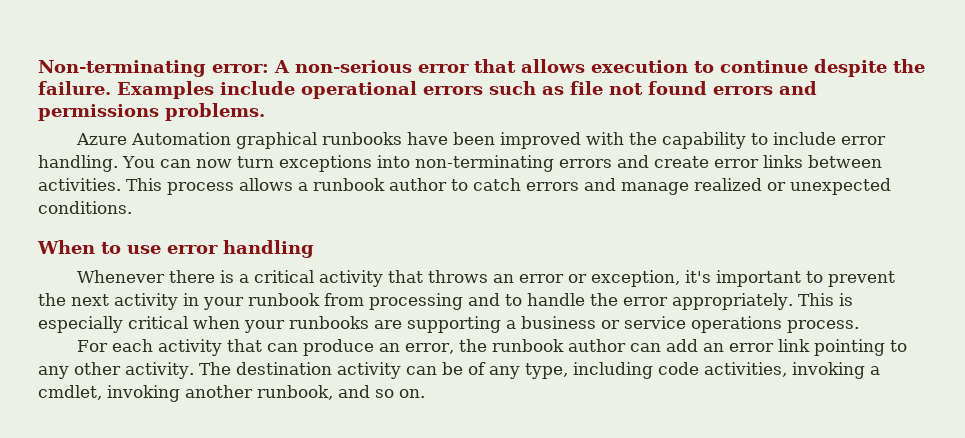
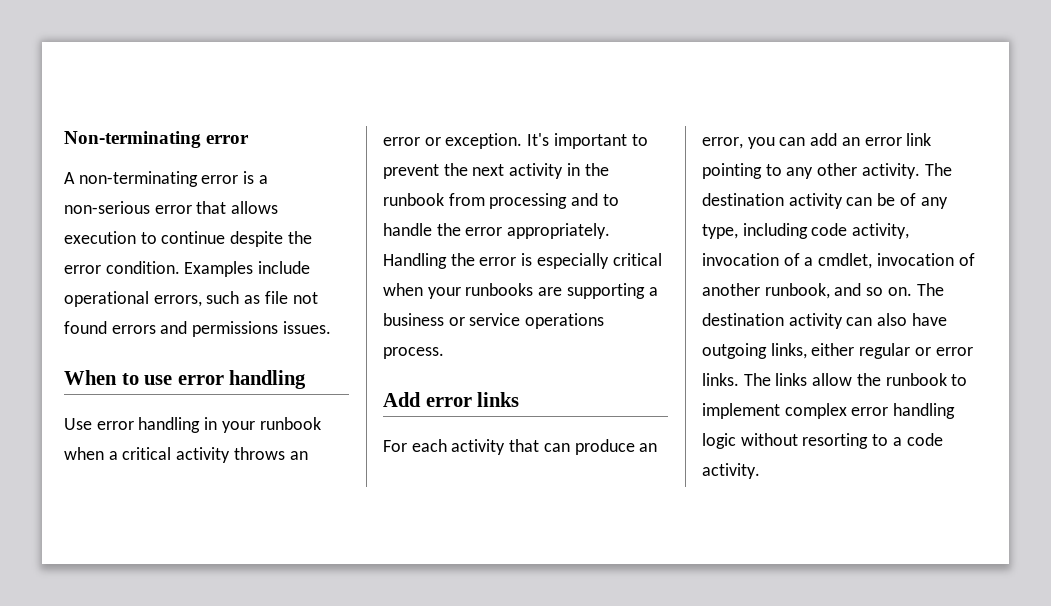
- Non-terminating error: A non-serious error that allows execution to continue despite the failure.
+ Non-terminating error
+ A non-terminating error is a non-serious error that allows execution to continue despite the error condition.
- Examples include operational errors such as file not found errors and permissions problems.
- Azure Automation graphical runbooks have been improved with the capability to include error handling. You can now turn exceptions into non-terminating errors and create error links between activities. This process allows a runbook author to catch errors and manage realized or unexpected conditions.
+ Examples include operational errors, such as file not found errors and permissions issues.
- Whenever there is a critical activity that throws an error or exception, it's important to prevent the next activity in your runbook from processing and to handle the error appropriately.
+ Use error handling in your runbook when a critical activity throws an error or exception. It's important to prevent the next activity in the runbook from processing and to handle the error appropriately.
- This is especially critical when your runbooks are supporting a business or service operations process.
+ Handling the error is especially critical when your runbooks are supporting a business or service operations process.
+ Add error links
- For each activity that can produce an error, the runbook author can add an error link pointing to any other activity.
+ For each activity that can produce an error, you can add an error link pointing to any other activity.
- The destination activity can be of any type, including code activities, invoking a cmdlet, invoking another runbook, and so on.
+ The destination activity can be of any type, including code activity, invocation of a cmdlet, invocation of another runbook, and so on.
+ The destination activity can also have outgoing links, either regular or error links. The links allow the runbook to implement complex error handling logic without resorting to a code activity.

